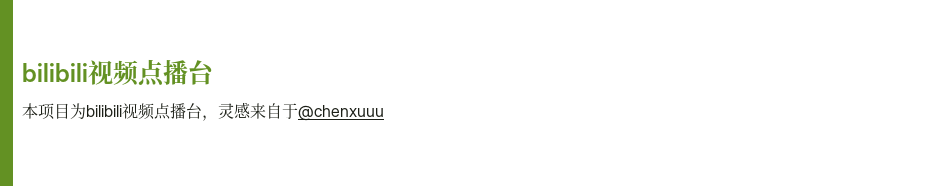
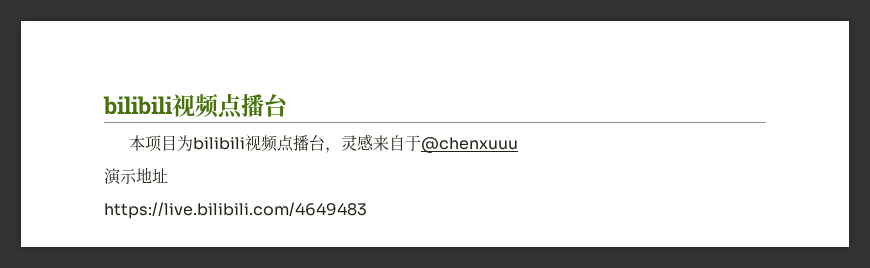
+ 演示地址
+ https://live.bilibili.com/4649483

